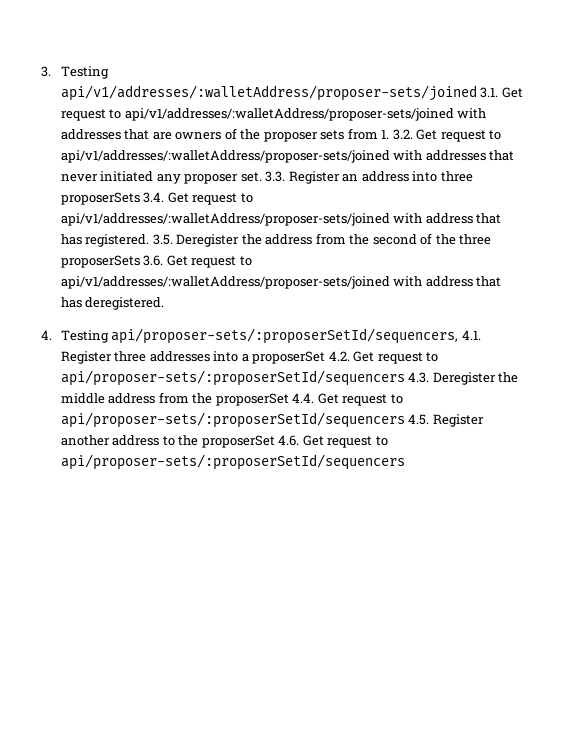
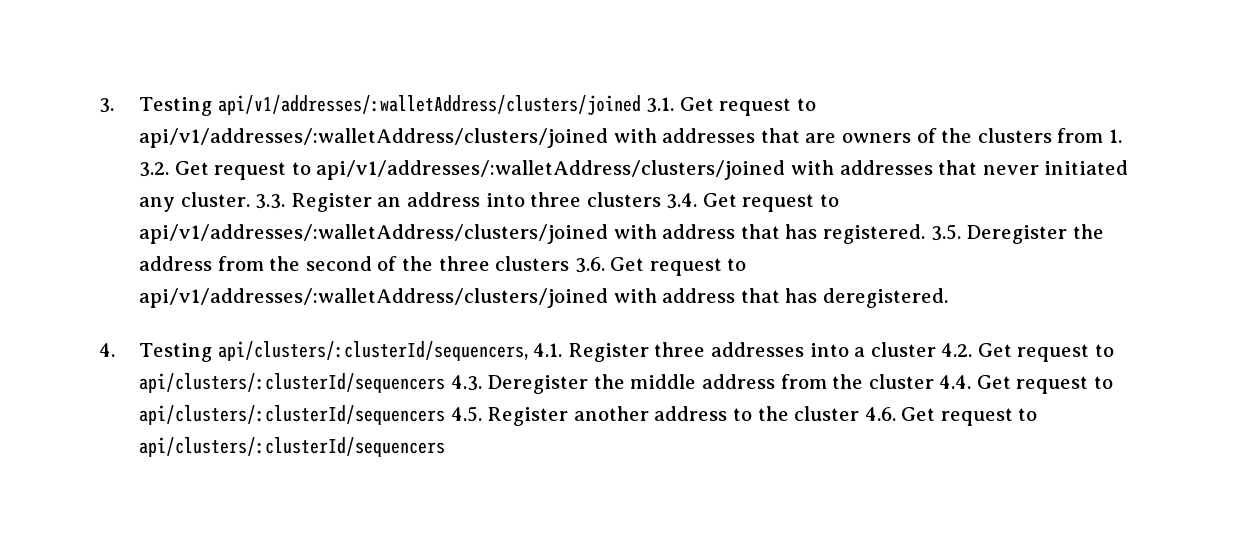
- 3. Testing api/v1/addresses/:walletAddress/proposer-sets/joined 3.1. Get request to api/v1/addresses/:walletAddress/proposer-sets/joined with addresses that are owners of the proposer sets from 1. 3.2. Get request to api/v1/addresses/:walletAddress/proposer-sets/joined with addresses that never initiated any proposer set.
+ 3. Testing api/v1/addresses/:walletAddress/clusters/joined 3.1. Get request to api/v1/addresses/:walletAddress/clusters/joined with addresses that are owners of the clusters from 1. 3.2. Get request to api/v1/addresses/:walletAddress/clusters/joined with addresses that never initiated any cluster.
- 3.3. Register an address into three proposerSets 3.4. Get request to api/v1/addresses/:walletAddress/proposer-sets/joined with address that has registered.
+ 3.3. Register an address into three clusters 3.4. Get request to api/v1/addresses/:walletAddress/clusters/joined with address that has registered.
- 3.5. Deregister the address from the second of the three proposerSets 3.6. Get request to api/v1/addresses/:walletAddress/proposer-sets/joined with address that has deregistered.
+ 3.5. Deregister the address from the second of the three clusters 3.6. Get request to api/v1/addresses/:walletAddress/clusters/joined with address that has deregistered.
- 4. Testing api/proposer-sets/:proposerSetId/sequencers, 4.1. Register three addresses into a proposerSet 4.2. Get request to api/proposer-sets/:proposerSetId/sequencers 4.3. Deregister the middle address from the proposerSet 4.4. Get request to api/proposer-sets/:proposerSetId/sequencers 4.5. Register another address to the proposerSet 4.6. Get request to api/proposer-sets/:proposerSetId/sequencers
+ 4. Testing api/clusters/:clusterId/sequencers, 4.1. Register three addresses into a cluster 4.2. Get request to api/clusters/:clusterId/sequencers 4.3. Deregister the middle address from the cluster 4.4. Get request to api/clusters/:clusterId/sequencers 4.5. Register another address to the cluster 4.6. Get request to api/clusters/:clusterId/sequencers

